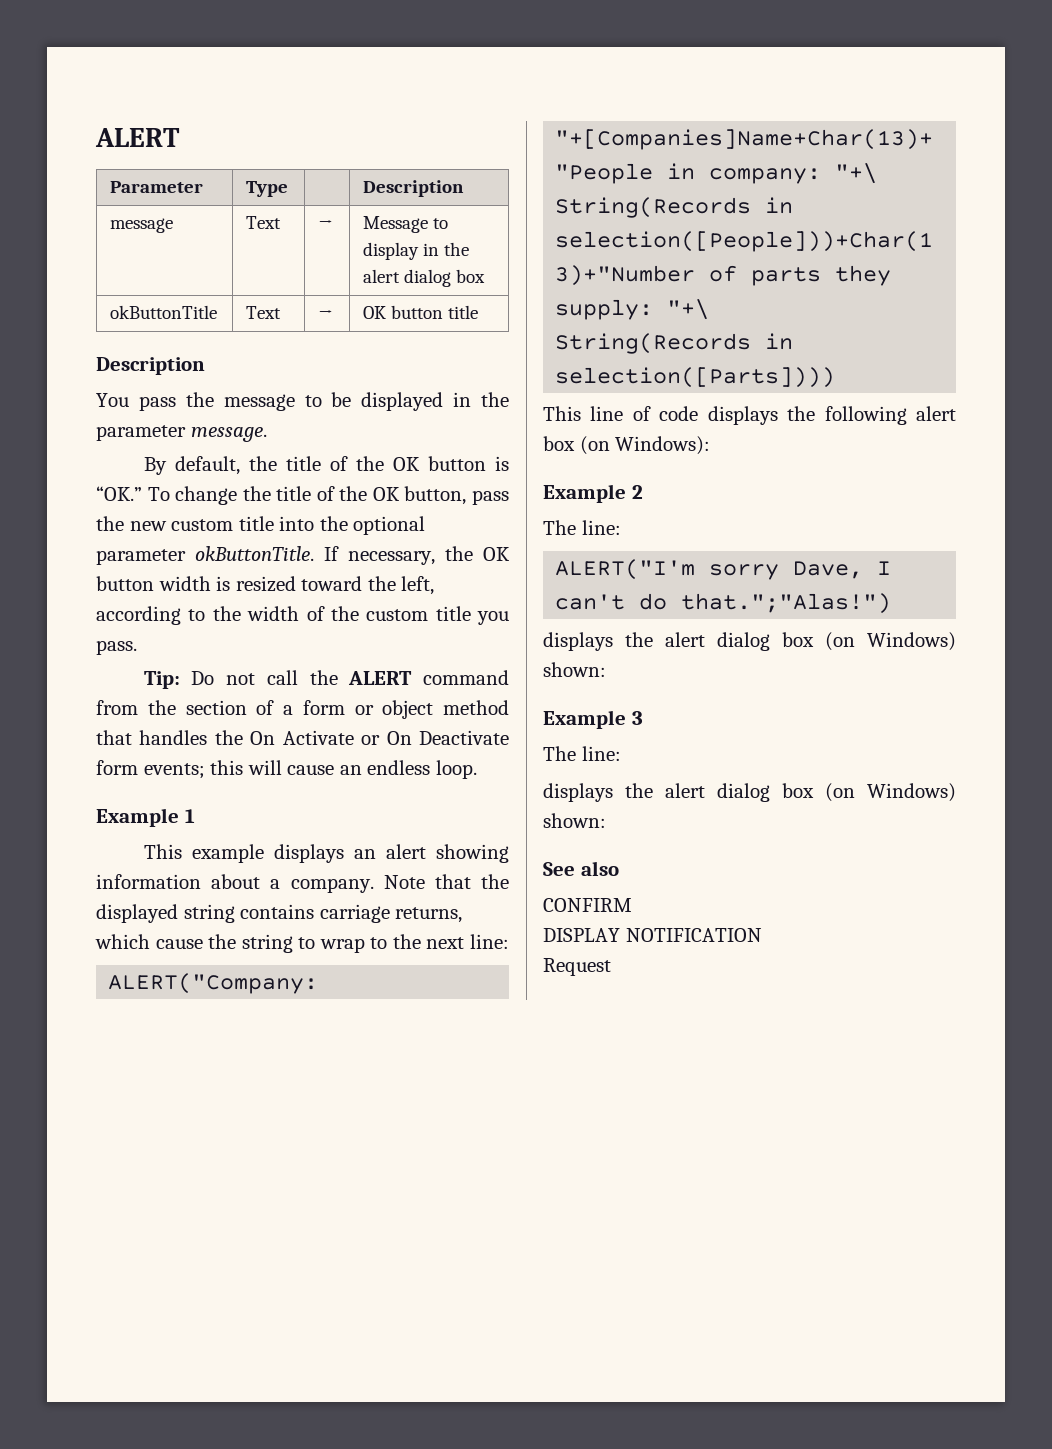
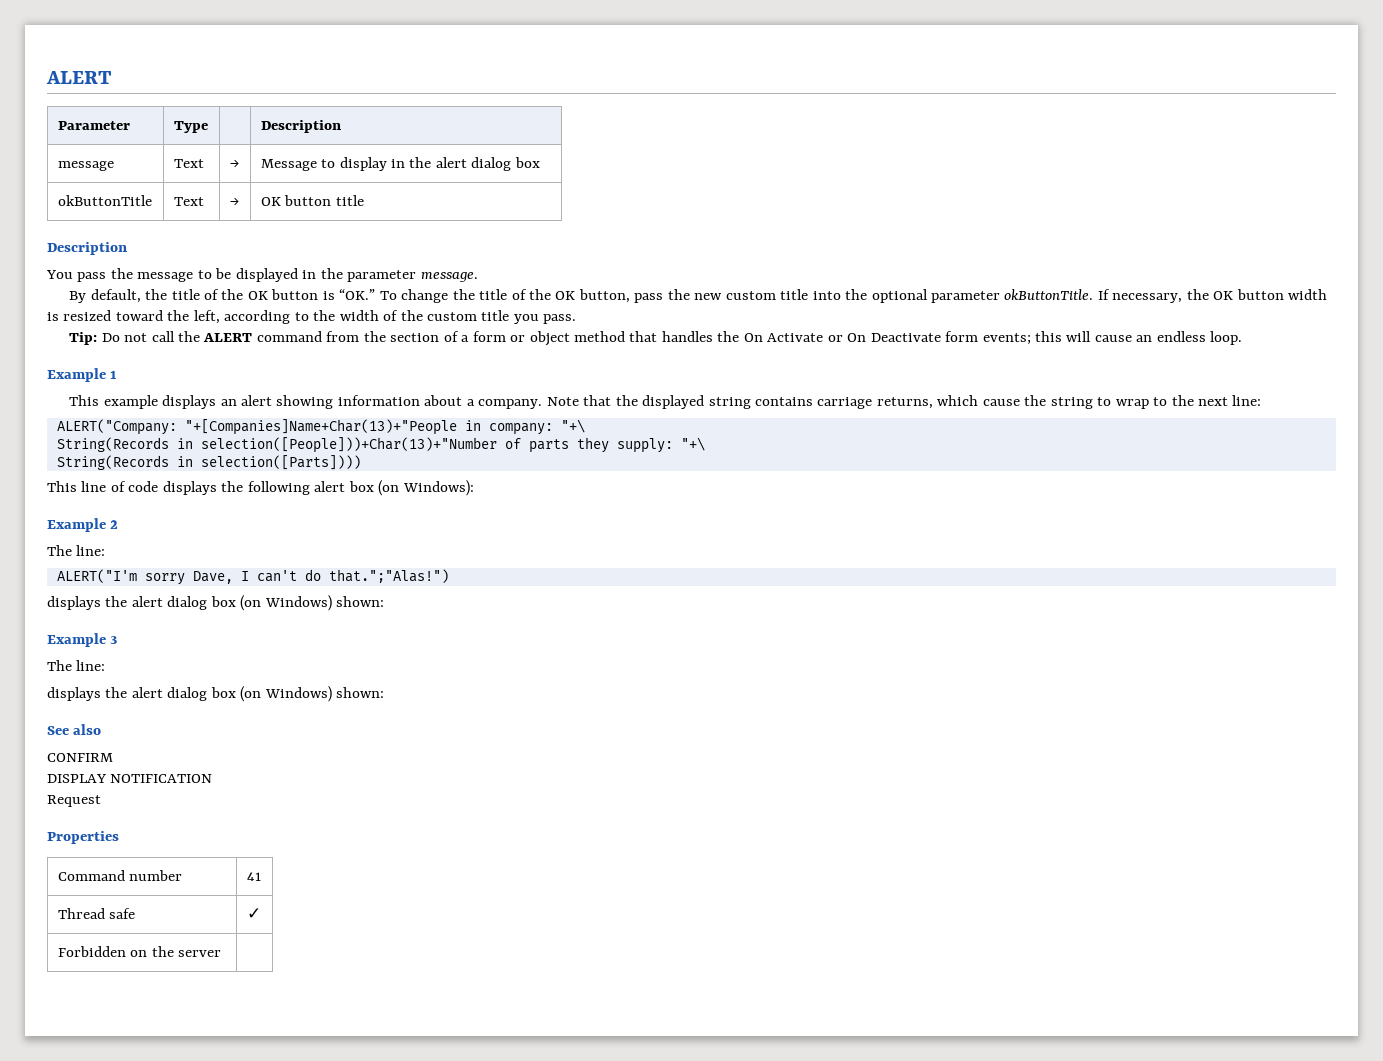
+ Properties
+ Command number | 41
+ Thread safe | ✓
+ Forbidden on the server |

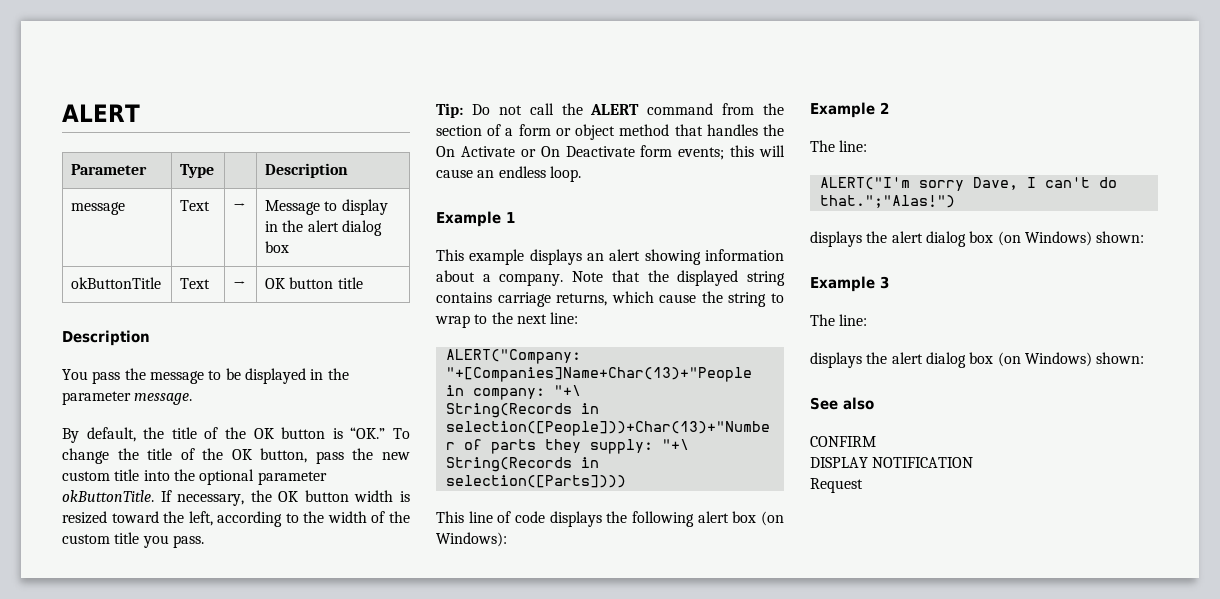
- Properties
- Command number | 41
- Thread safe | ✓
- Forbidden on the server |

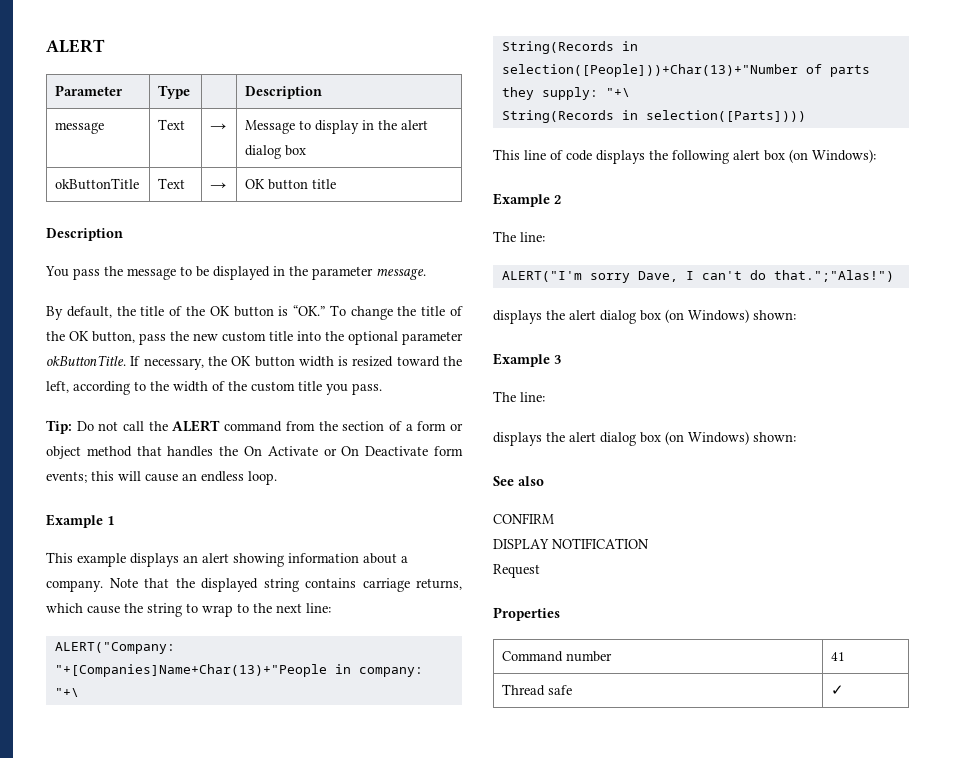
+ Properties
+ Command number | 41
+ Thread safe | ✓

